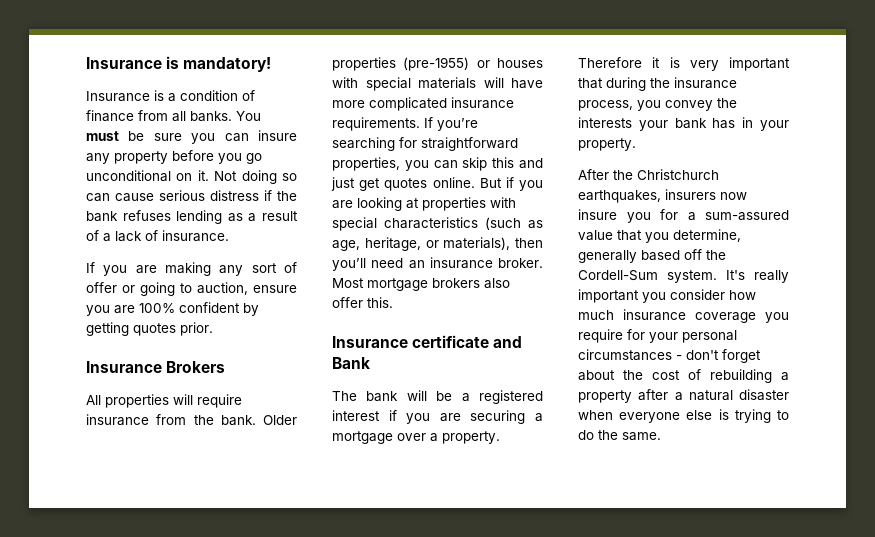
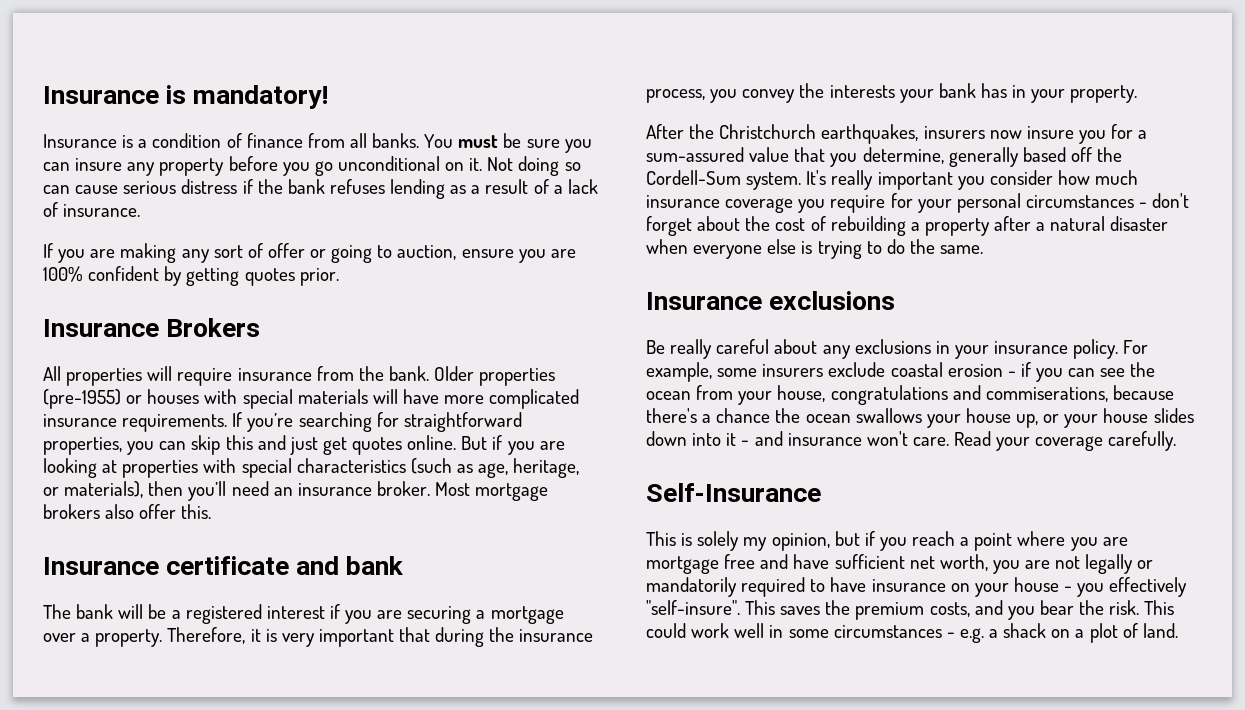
- Insurance certificate and Bank
+ Insurance certificate and bank
- Therefore it is very important that during the insurance process, you convey the interests your bank has in your property.
+ Therefore, it is very important that during the insurance process, you convey the interests your bank has in your property.
+ Insurance exclusions
+ Be really careful about any exclusions in your insurance policy. For example, some insurers exclude coastal erosion - if you can see the ocean from your house, congratulations and commiserations, because there's a chance the ocean swallows your house up, or your house slides down into it - and insurance won't care. Read your coverage carefully.
+ Self-Insurance
+ This is solely my opinion, but if you reach a point where you are mortgage free and have sufficient net worth, you are not legally or mandatorily required to have insurance on your house - you effectively "self-insure". This saves the premium costs, and you bear the risk. This could work well in some circumstances - e.g. a shack on a plot of land.

